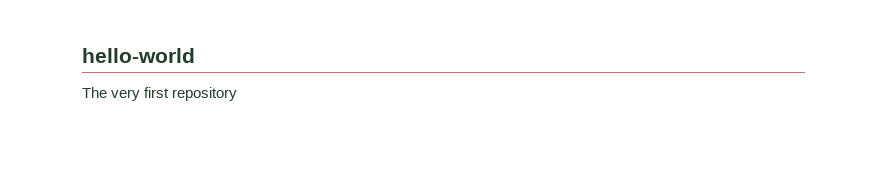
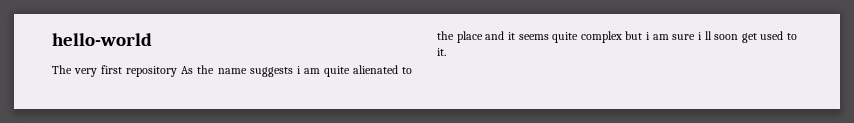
- The very first repository
+ The very first repository As the name suggests i am quite alienated to the place and it seems quite complex but i am sure i ll soon get used to it.

